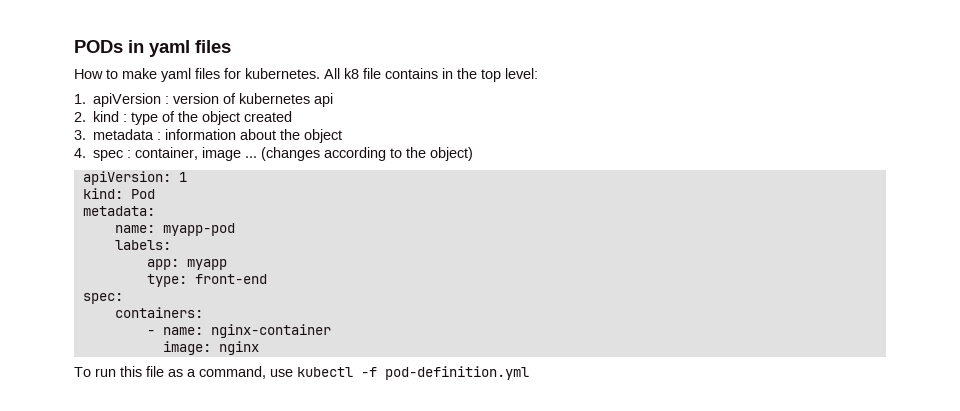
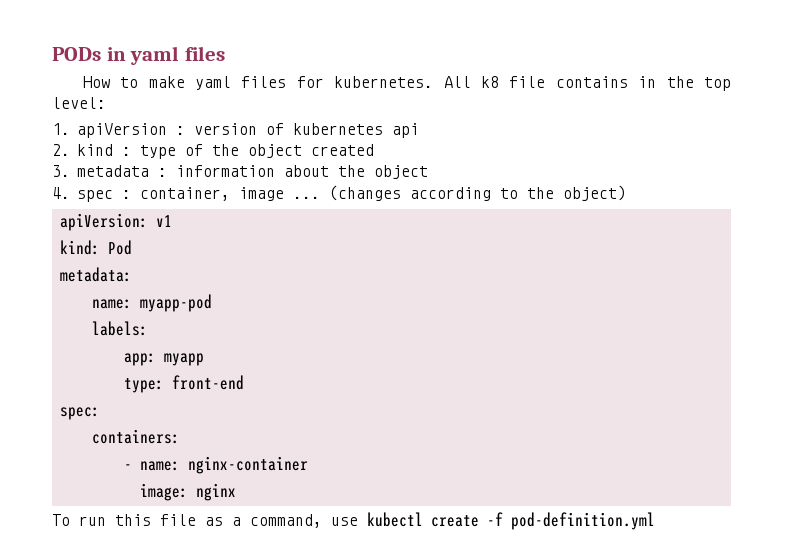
- apiVersion: 1
+ apiVersion: v1
- To run this file as a command, use kubectl -f pod-definition.yml
+ To run this file as a command, use kubectl create -f pod-definition.yml

